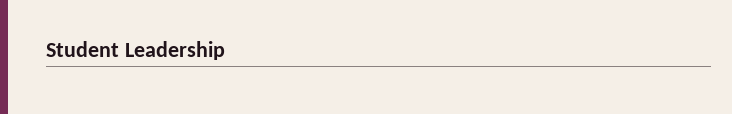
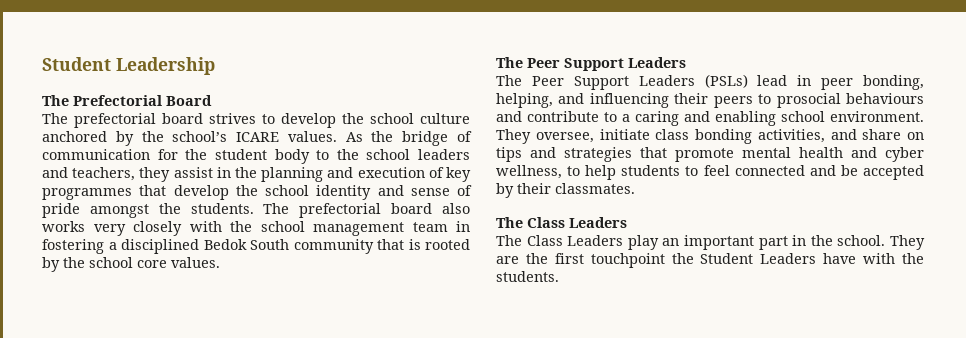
+ The Prefectorial Board
+ The prefectorial board strives to develop the school culture anchored by the school’s ICARE values. As the bridge of communication for the student body to the school leaders and teachers, they assist in the planning and execution of key programmes that develop the school identity and sense of pride amongst the students. The prefectorial board also works very closely with the school management team in fostering a disciplined Bedok South community that is rooted by the school core values.
+ The Peer Support Leaders
+ The Peer Support Leaders (PSLs) lead in peer bonding, helping, and influencing their peers to prosocial behaviours and contribute to a caring and enabling school environment. They oversee, initiate class bonding activities, and share on tips and strategies that promote mental health and cyber wellness, to help students to feel connected and be accepted by their classmates.
+ The Class Leaders
+ The Class Leaders play an important part in the school. They are the first touchpoint the Student Leaders have with the students.

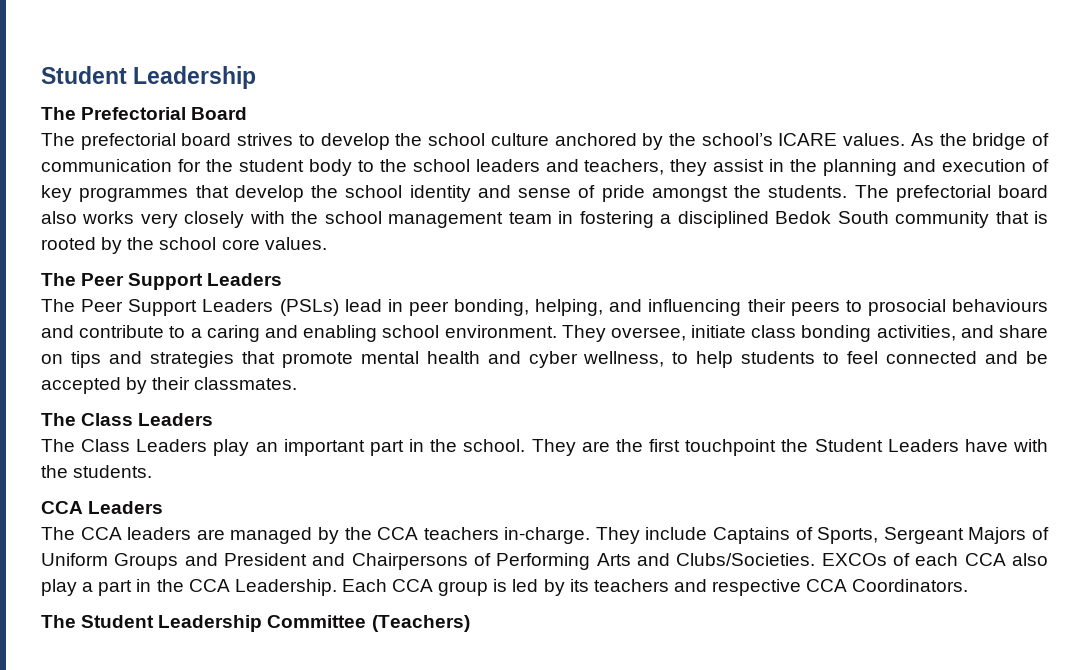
+ CCA Leaders
+ The CCA leaders are managed by the CCA teachers in-charge. They include Captains of Sports, Sergeant Majors of Uniform Groups and President and Chairpersons of Performing Arts and Clubs/Societies. EXCOs of each CCA also play a part in the CCA Leadership. Each CCA group is led by its teachers and respective CCA Coordinators.
+ The Student Leadership Committee (Teachers)

